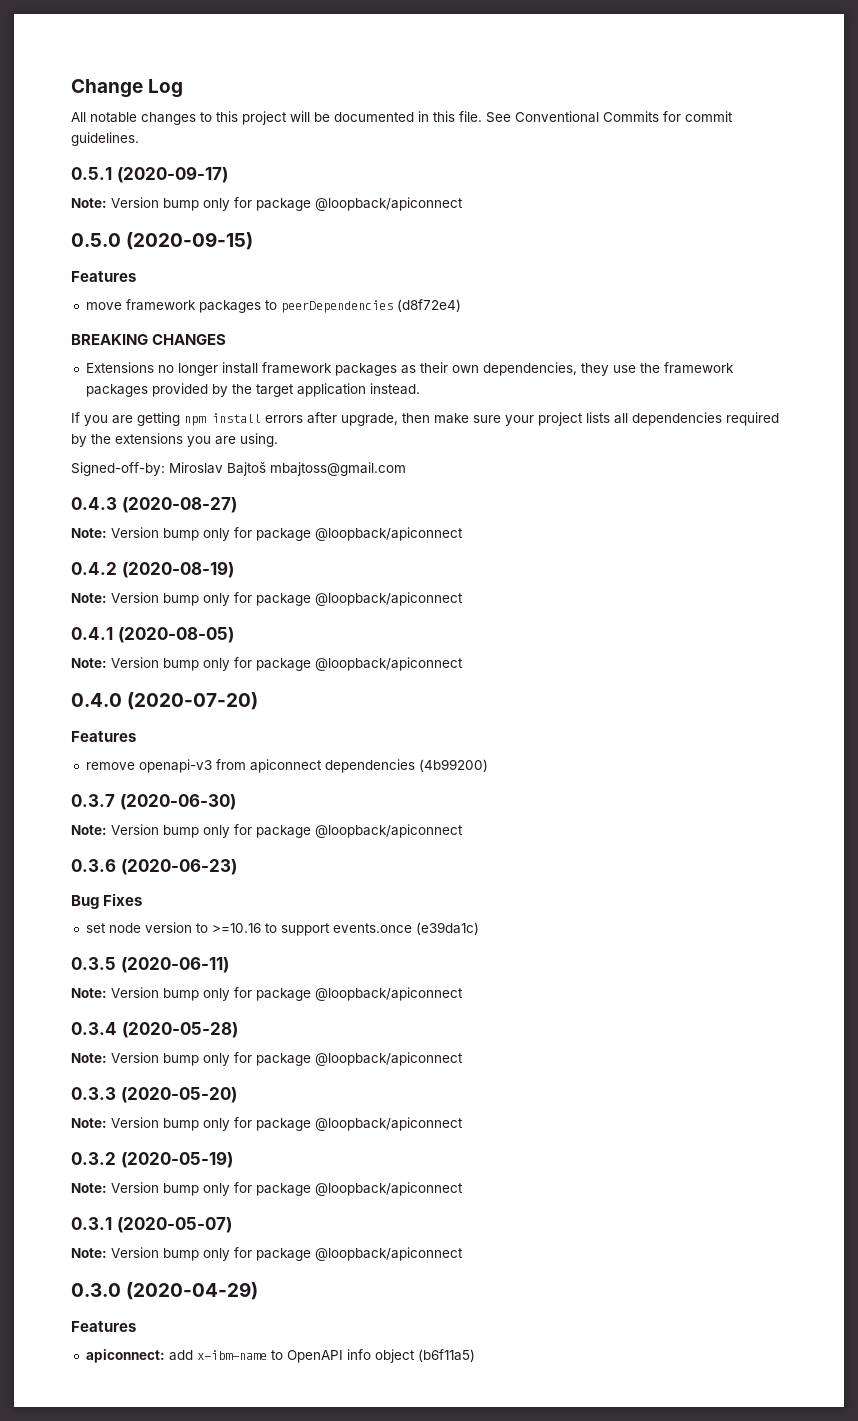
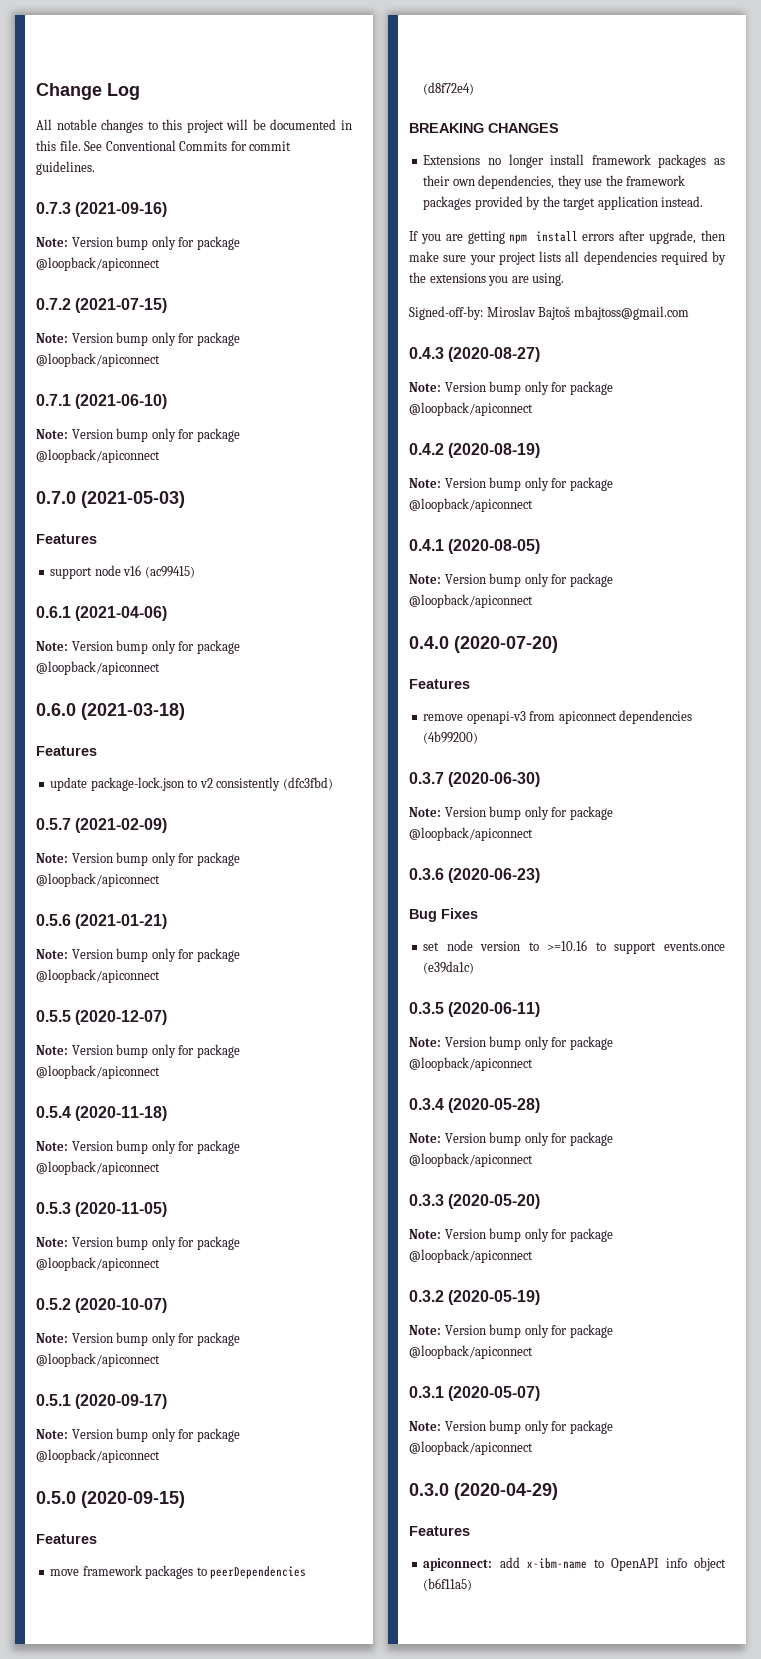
+ 0.7.3 (2021-09-16)
+ Note: Version bump only for package @loopback/apiconnect
+ 0.7.2 (2021-07-15)
+ Note: Version bump only for package @loopback/apiconnect
+ 0.7.1 (2021-06-10)
+ Note: Version bump only for package @loopback/apiconnect
+ 0.7.0 (2021-05-03)
+ Features
+ support node v16 (ac99415)
+ 0.6.1 (2021-04-06)
+ Note: Version bump only for package @loopback/apiconnect
+ 0.6.0 (2021-03-18)
+ Features
+ update package-lock.json to v2 consistently (dfc3fbd)
+ 0.5.7 (2021-02-09)
+ Note: Version bump only for package @loopback/apiconnect
+ 0.5.6 (2021-01-21)
+ Note: Version bump only for package @loopback/apiconnect
+ 0.5.5 (2020-12-07)
+ Note: Version bump only for package @loopback/apiconnect
+ 0.5.4 (2020-11-18)
+ Note: Version bump only for package @loopback/apiconnect
+ 0.5.3 (2020-11-05)
+ Note: Version bump only for package @loopback/apiconnect
+ 0.5.2 (2020-10-07)
+ Note: Version bump only for package @loopback/apiconnect

